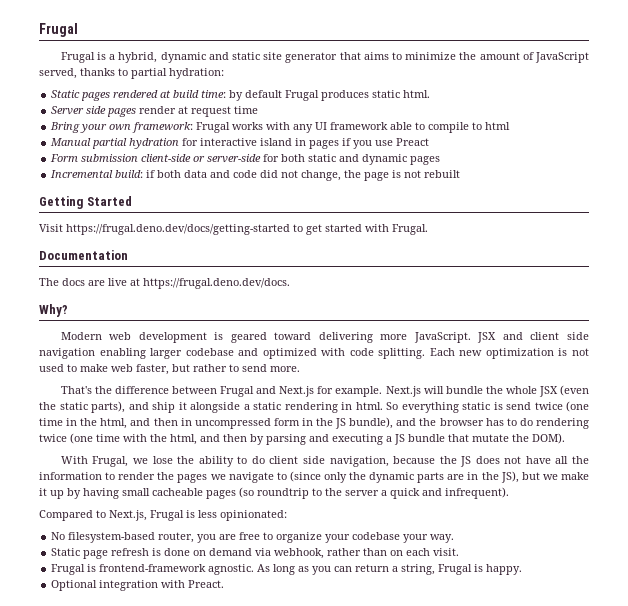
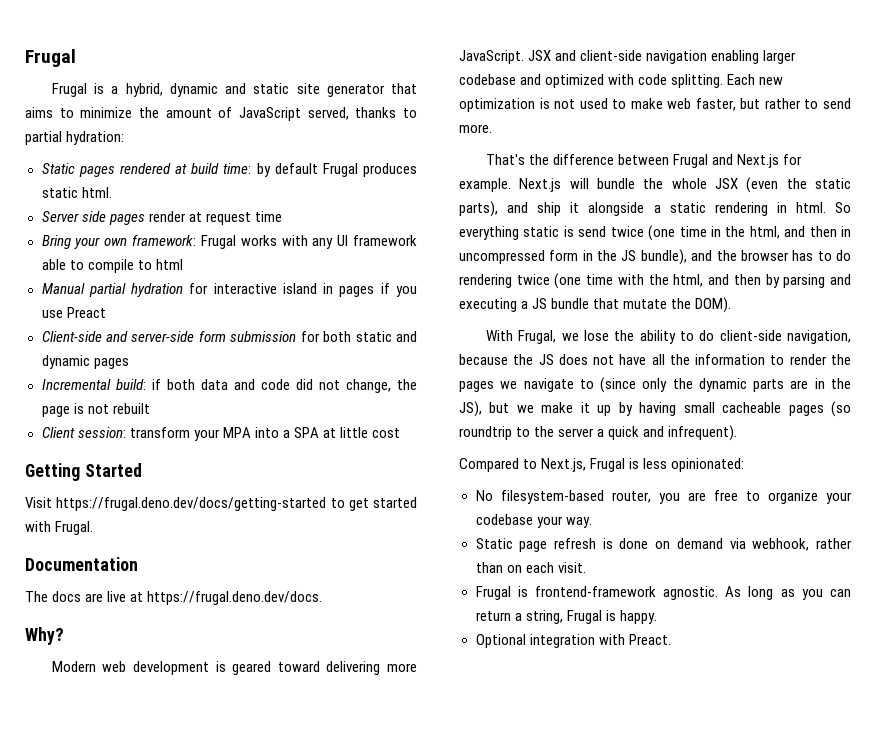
- Form submission client-side or server-side for both static and dynamic pages
+ Client-side and server-side form submission for both static and dynamic pages
+ Client session: transform your MPA into a SPA at little cost
- JSX and client side navigation enabling larger codebase and optimized with code splitting.
+ JSX and client-side navigation enabling larger codebase and optimized with code splitting.
- With Frugal, we lose the ability to do client side navigation, because the JS does not have all the information to render the pages we navigate to (since only the dynamic parts are in the JS), but we make it up by having small cacheable pages (so roundtrip to the server a quick and infrequent).
+ With Frugal, we lose the ability to do client-side navigation, because the JS does not have all the information to render the pages we navigate to (since only the dynamic parts are in the JS), but we make it up by having small cacheable pages (so roundtrip to the server a quick and infrequent).

